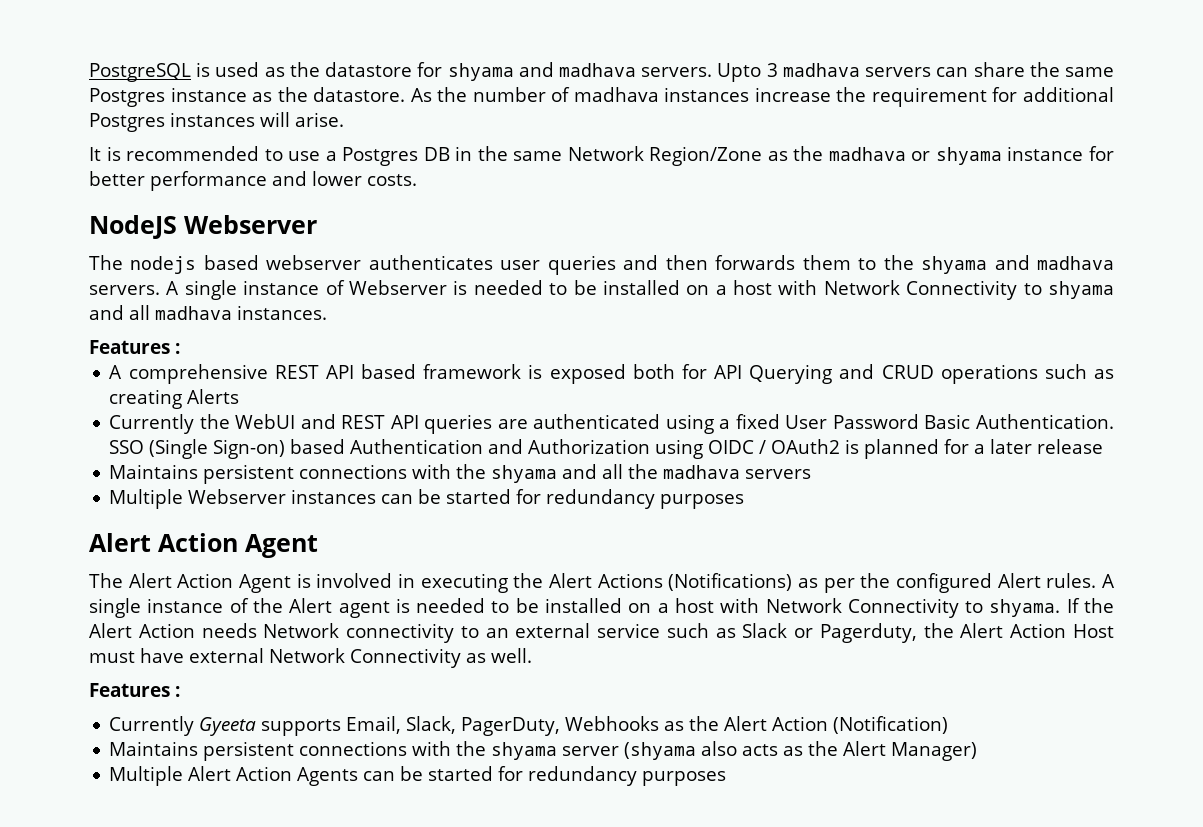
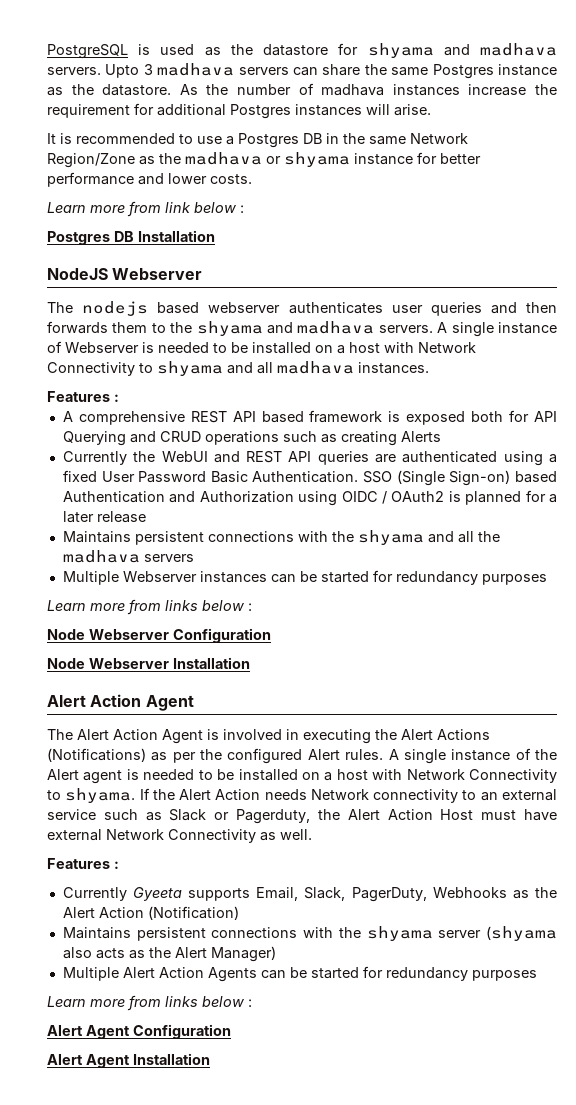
+ Learn more from link below :
+ Postgres DB Installation
  Multiple Webserver instances can be started for redundancy purposes
+ Learn more from links below :
+ Node Webserver Configuration
+ Node Webserver Installation
  Multiple Alert Action Agents can be started for redundancy purposes
+ Learn more from links below :
+ Alert Agent Configuration
+ Alert Agent Installation

